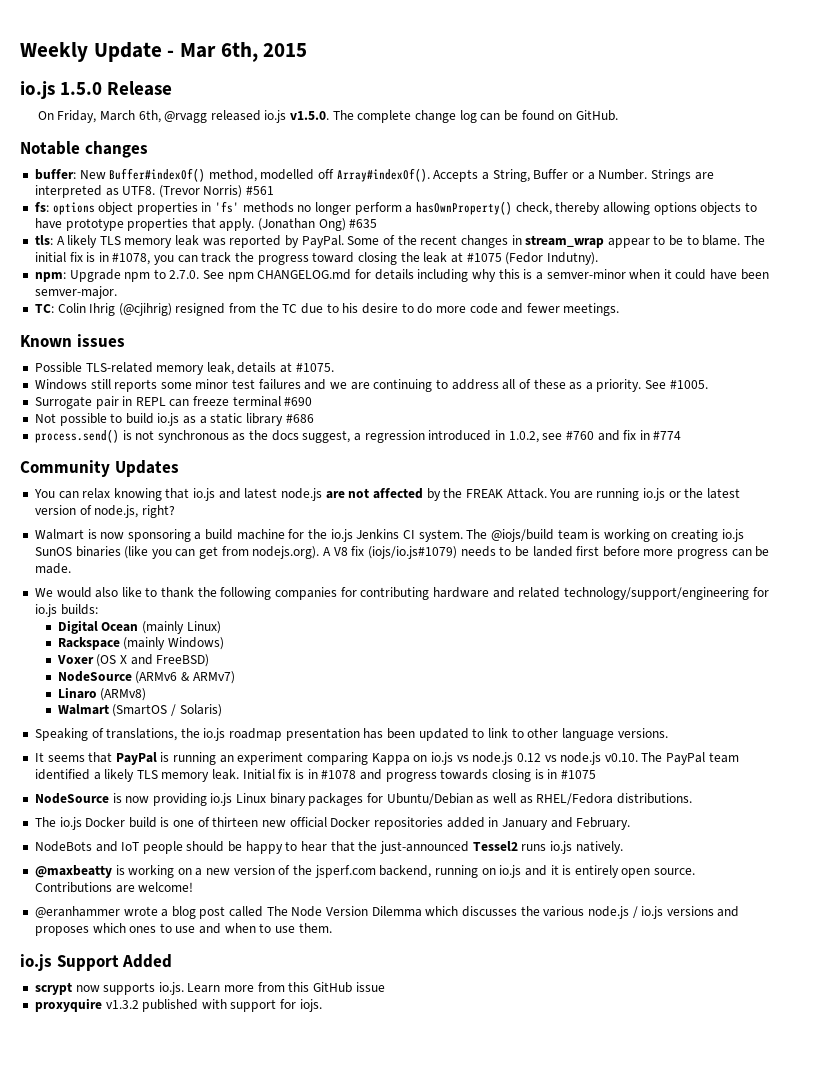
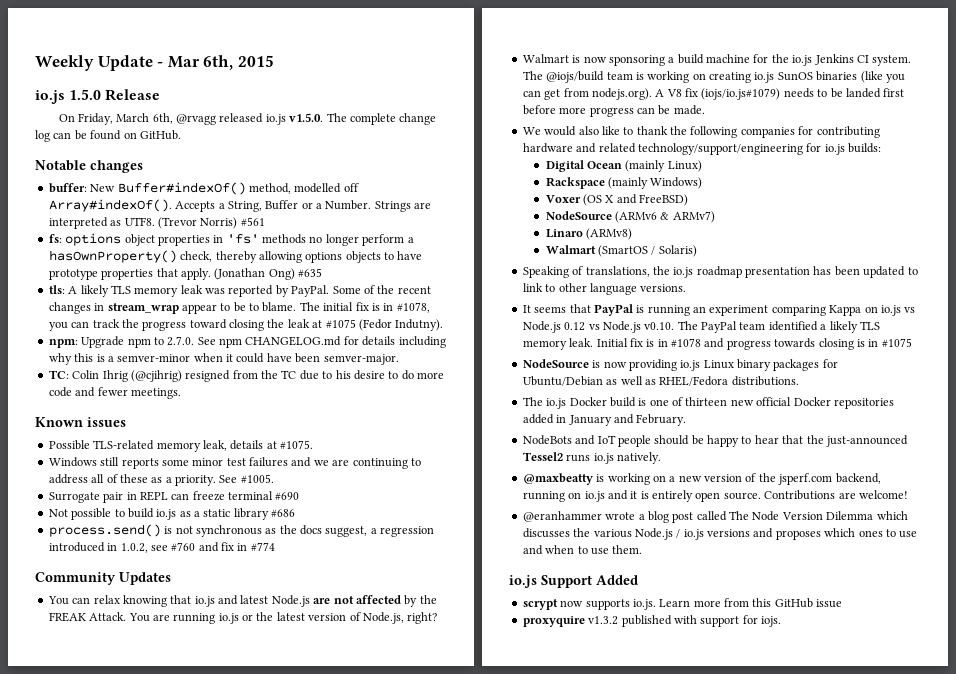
- You can relax knowing that io.js and latest node.js are not affected by the FREAK Attack.
+ You can relax knowing that io.js and latest Node.js are not affected by the FREAK Attack.
- You are running io.js or the latest version of node.js, right?
+ You are running io.js or the latest version of Node.js, right?
- It seems that PayPal is running an experiment comparing Kappa on io.js vs node.js 0.12 vs node.js v0.10. The PayPal team identified a likely TLS memory leak.
+ It seems that PayPal is running an experiment comparing Kappa on io.js vs Node.js 0.12 vs Node.js v0.10. The PayPal team identified a likely TLS memory leak.
- @eranhammer wrote a blog post called The Node Version Dilemma which discusses the various node.js / io.js versions and proposes which ones to use and when to use them.
+ @eranhammer wrote a blog post called The Node Version Dilemma which discusses the various Node.js / io.js versions and proposes which ones to use and when to use them.

